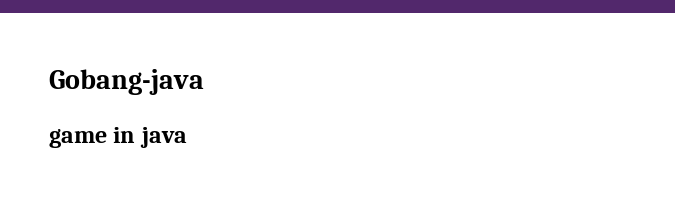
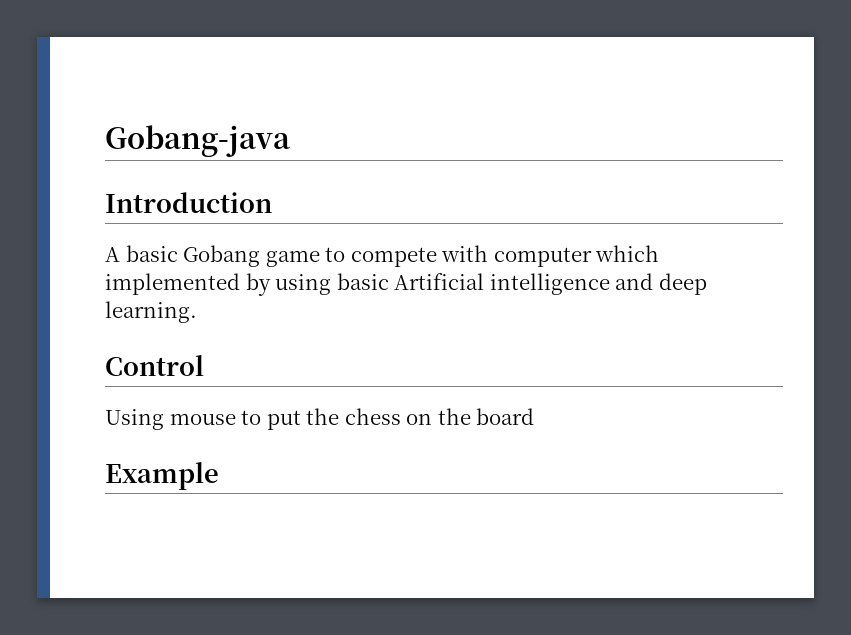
- game in java
+ Introduction
+ A basic Gobang game to compete with computer which implemented by using basic Artificial intelligence and deep learning.
+ Control
+ Using mouse to put the chess on the board
+ Example

